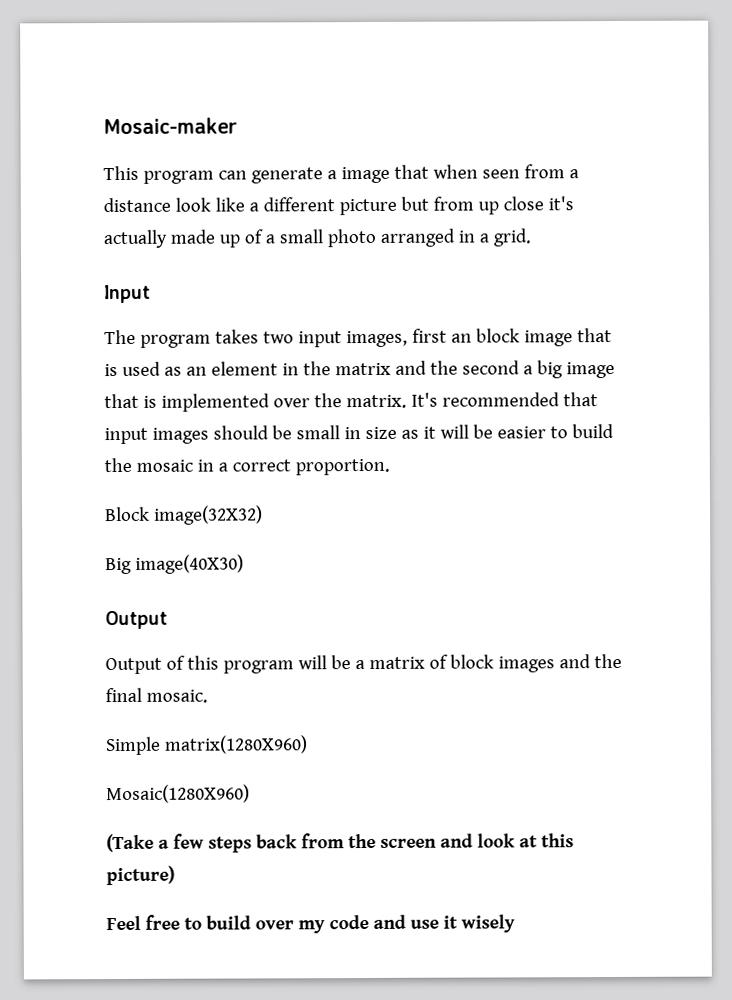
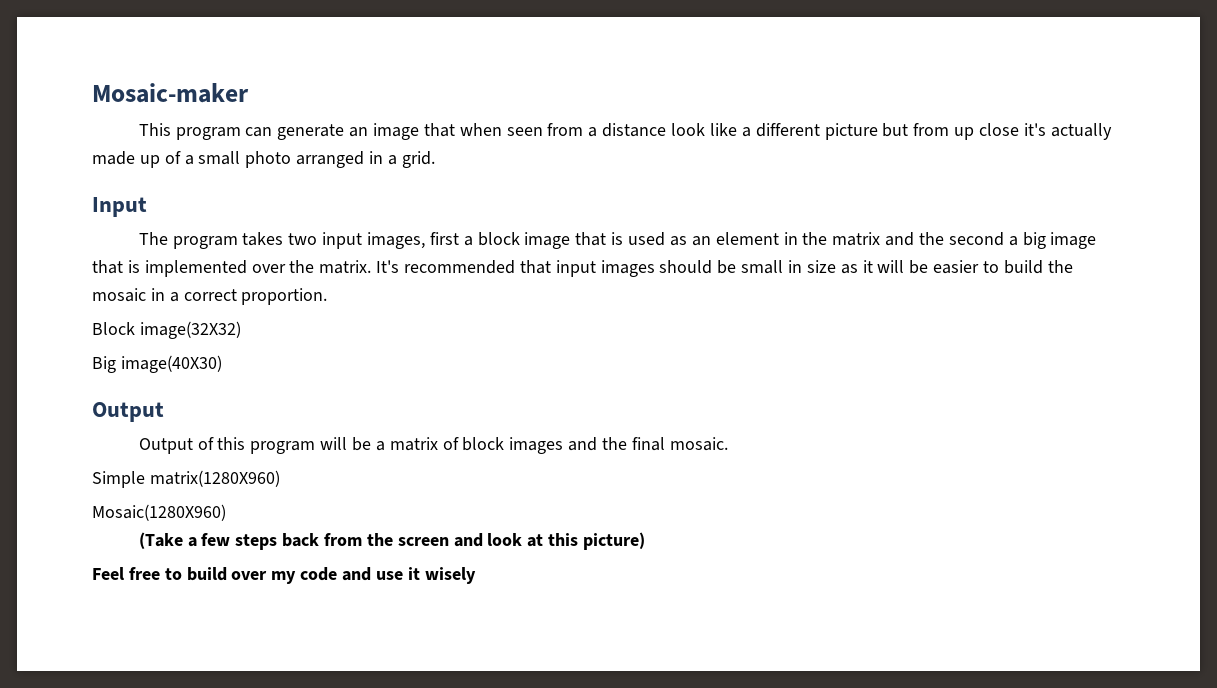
- This program can generate a image that when seen from a distance look like a different picture but from up close it's actually made up of a small photo arranged in a grid.
+ This program can generate an image that when seen from a distance look like a different picture but from up close it's actually made up of a small photo arranged in a grid.
- The program takes two input images, first an block image that is used as an element in the matrix and the second a big image that is implemented over the matrix.
+ The program takes two input images, first a block image that is used as an element in the matrix and the second a big image that is implemented over the matrix.

